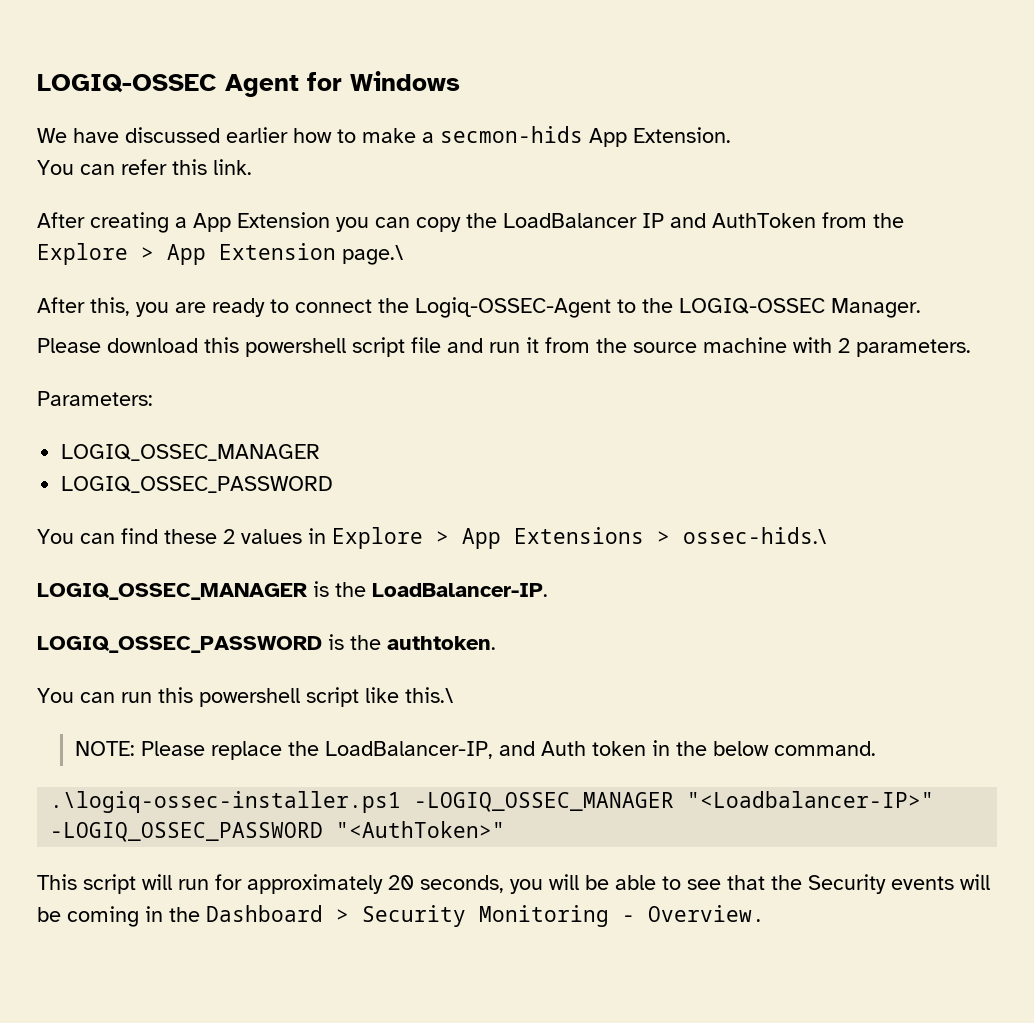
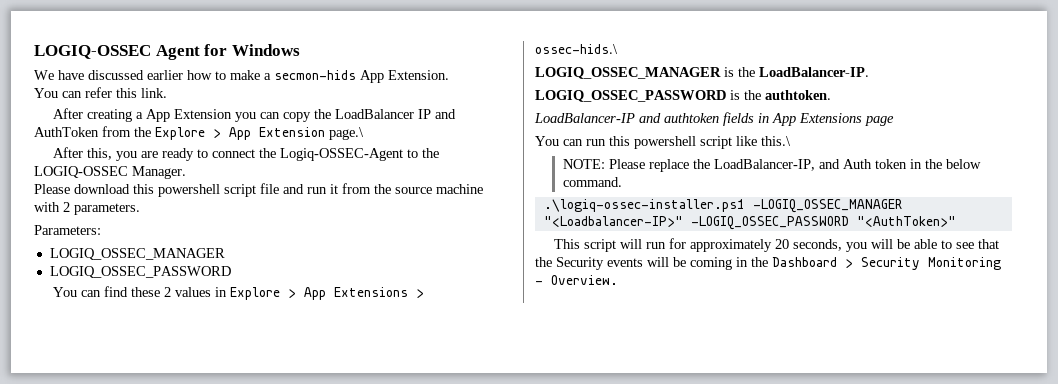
+ LoadBalancer-IP and authtoken fields in App Extensions page

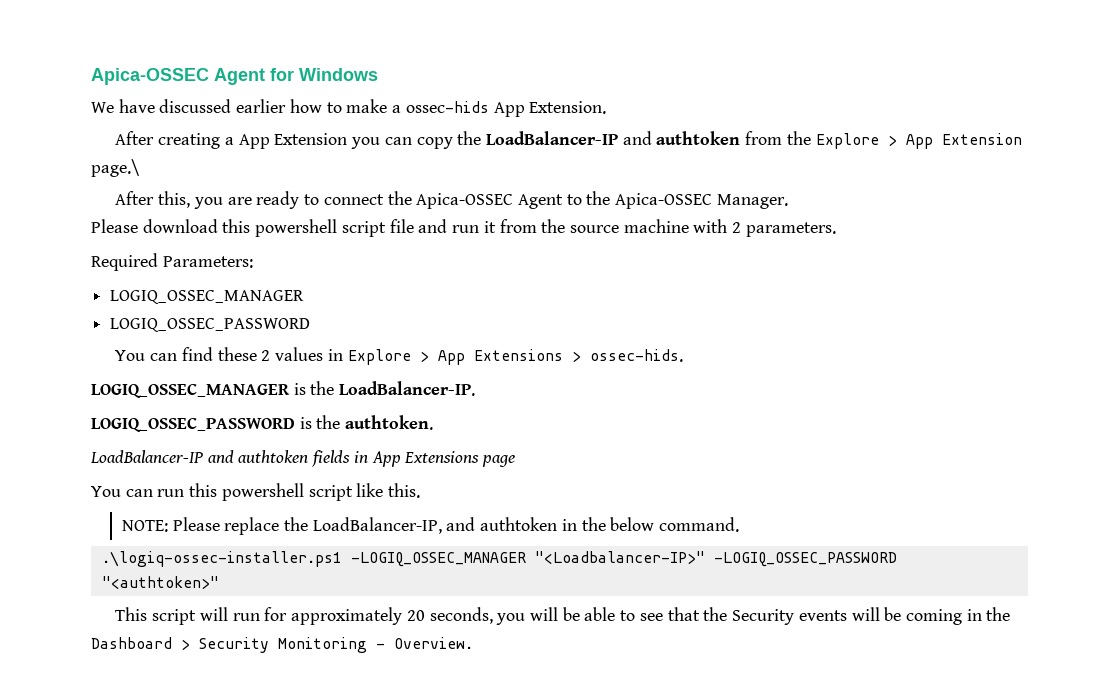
- LOGIQ-OSSEC Agent for Windows
+ Apica-OSSEC Agent for Windows
- We have discussed earlier how to make a secmon-hids App Extension.
+ We have discussed earlier how to make a ossec-hids App Extension.
- You can refer this link.
- After creating a App Extension you can copy the LoadBalancer IP and AuthToken from the Explore > App Extension page.\
+ After creating a App Extension you can copy the LoadBalancer-IP and authtoken from the Explore > App Extension page.\
- After this, you are ready to connect the Logiq-OSSEC-Agent to the LOGIQ-OSSEC Manager.
+ After this, you are ready to connect the Apica-OSSEC Agent to the Apica-OSSEC Manager.
- Parameters:
+ Required Parameters:
- You can find these 2 values in Explore > App Extensions > ossec-hids.\
+ You can find these 2 values in Explore > App Extensions > ossec-hids.
- You can run this powershell script like this.\
+ You can run this powershell script like this.
- NOTE: Please replace the LoadBalancer-IP, and Auth token in the below command.
+ NOTE: Please replace the LoadBalancer-IP, and authtoken in the below command.
- .\logiq-ossec-installer.ps1 -LOGIQ_OSSEC_MANAGER "<Loadbalancer-IP>" -LOGIQ_OSSEC_PASSWORD "<AuthToken>"
+ .\logiq-ossec-installer.ps1 -LOGIQ_OSSEC_MANAGER "<Loadbalancer-IP>" -LOGIQ_OSSEC_PASSWORD "<authtoken>"

